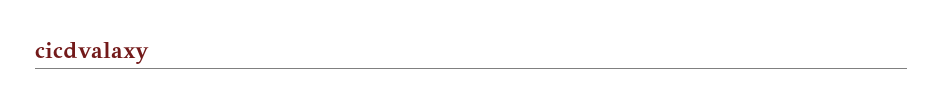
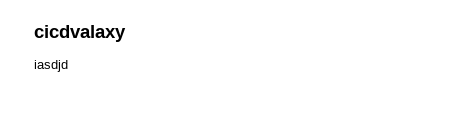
+ iasdjd

